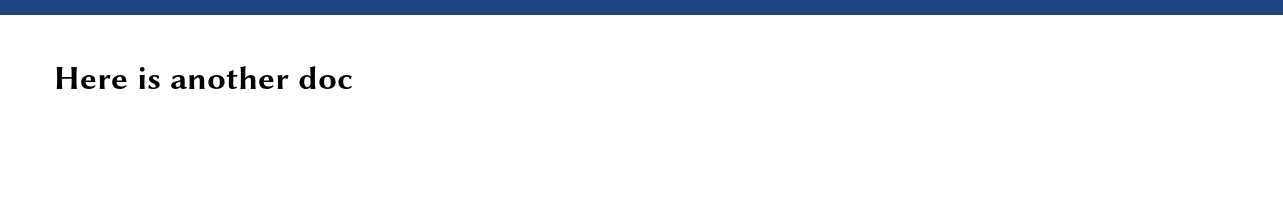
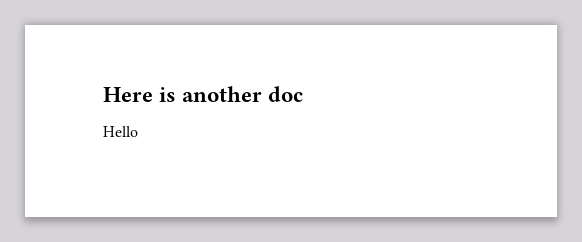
+ Hello

